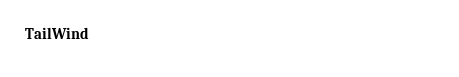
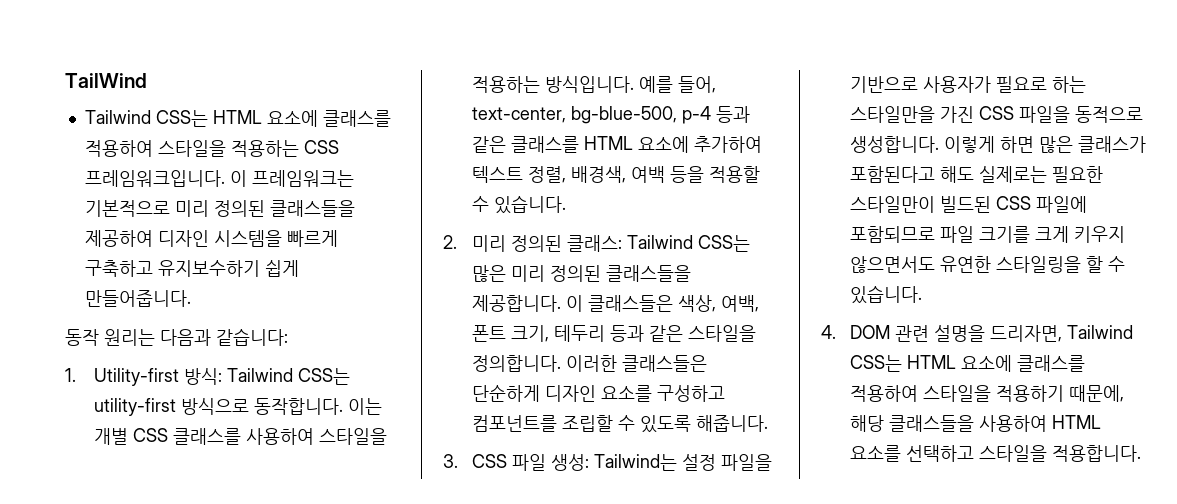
+ Tailwind CSS는 HTML 요소에 클래스를 적용하여 스타일을 적용하는 CSS 프레임워크입니다. 이 프레임워크는 기본적으로 미리 정의된 클래스들을 제공하여 디자인 시스템을 빠르게 구축하고 유지보수하기 쉽게 만들어줍니다.
+ 동작 원리는 다음과 같습니다:
+ 1. Utility-first 방식: Tailwind CSS는 utility-first 방식으로 동작합니다. 이는 개별 CSS 클래스를 사용하여 스타일을 적용하는 방식입니다. 예를 들어, text-center, bg-blue-500, p-4 등과 같은 클래스를 HTML 요소에 추가하여 텍스트 정렬, 배경색, 여백 등을 적용할 수 있습니다.
+ 2. 미리 정의된 클래스: Tailwind CSS는 많은 미리 정의된 클래스들을 제공합니다. 이 클래스들은 색상, 여백, 폰트 크기, 테두리 등과 같은 스타일을 정의합니다. 이러한 클래스들은 단순하게 디자인 요소를 구성하고 컴포넌트를 조립할 수 있도록 해줍니다.
+ 3. CSS 파일 생성: Tailwind는 설정 파일을 기반으로 사용자가 필요로 하는 스타일만을 가진 CSS 파일을 동적으로 생성합니다. 이렇게 하면 많은 클래스가 포함된다고 해도 실제로는 필요한 스타일만이 빌드된 CSS 파일에 포함되므로 파일 크기를 크게 키우지 않으면서도 유연한 스타일링을 할 수 있습니다.
+ 4. DOM 관련 설명을 드리자면, Tailwind CSS는 HTML 요소에 클래스를 적용하여 스타일을 적용하기 때문에, 해당 클래스들을 사용하여 HTML 요소를 선택하고 스타일을 적용합니다.

